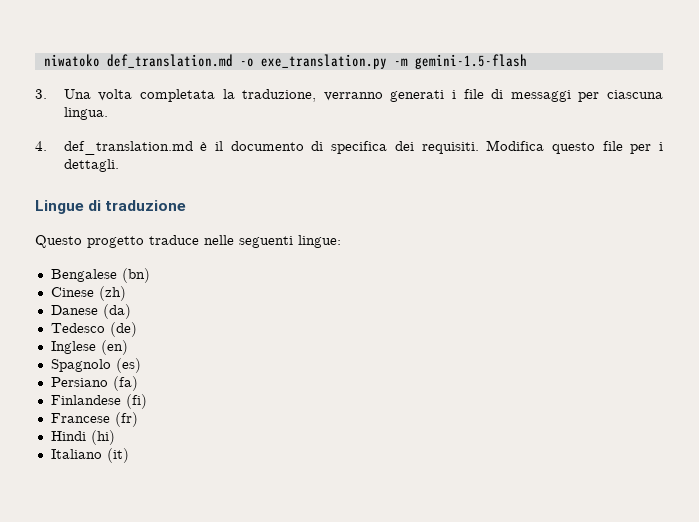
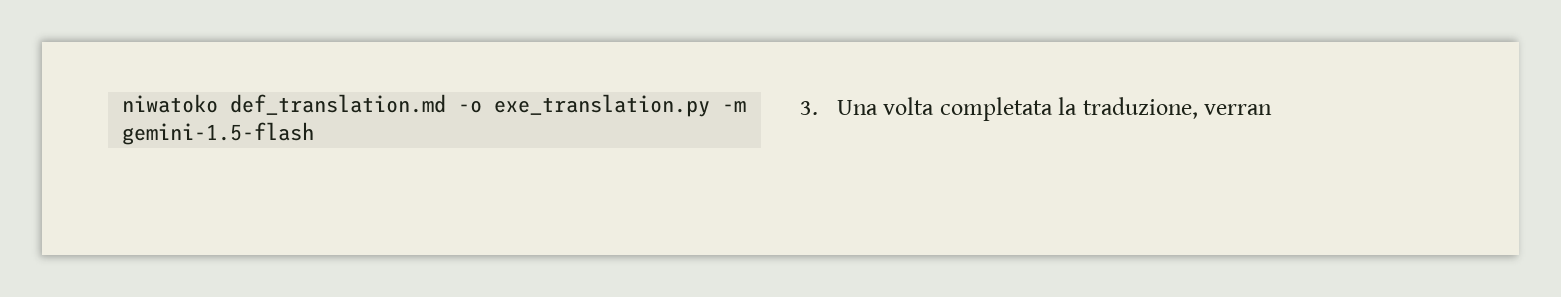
- 3. Una volta completata la traduzione, verranno generati i file di messaggi per ciascuna lingua.
- 4. def_translation.md è il documento di specifica dei requisiti. Modifica questo file per i dettagli.
- Lingue di traduzione
- Questo progetto traduce nelle seguenti lingue:
- Bengalese (bn)
- Cinese (zh)
- Danese (da)
- Tedesco (de)
- Inglese (en)
- Spagnolo (es)
- Persiano (fa)
- Finlandese (fi)
- Francese (fr)
- Hindi (hi)
- Italiano (it)
+ 3. Una volta completata la traduzione, verran

